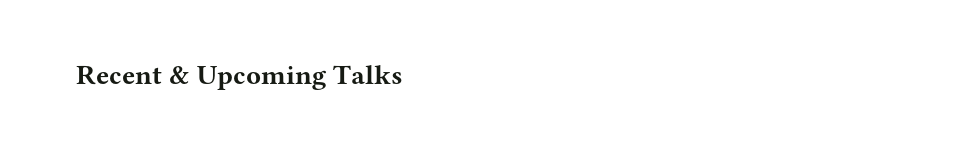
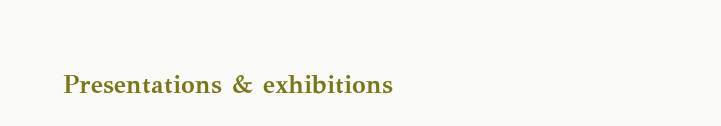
- Recent & Upcoming Talks
+ Presentations & exhibitions

